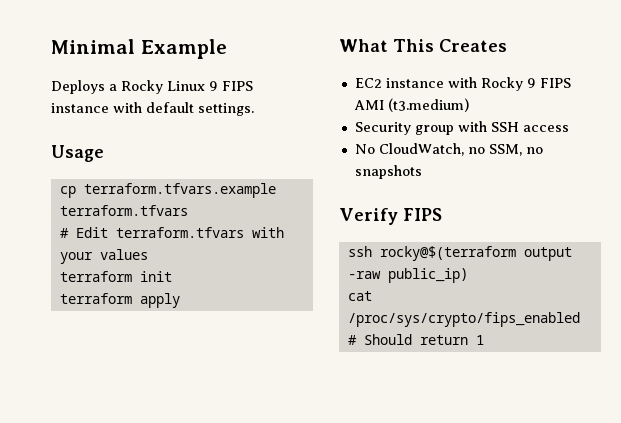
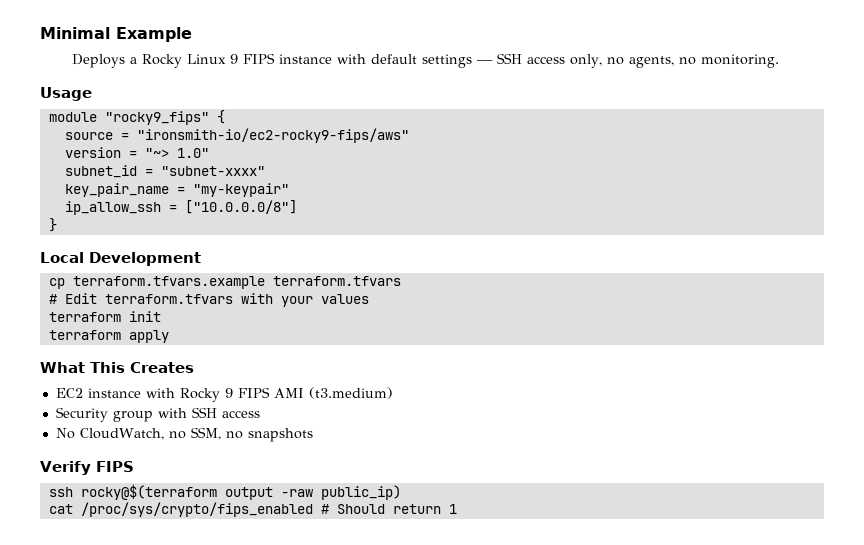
- Deploys a Rocky Linux 9 FIPS instance with default settings.
+ Deploys a Rocky Linux 9 FIPS instance with default settings — SSH access only, no agents, no monitoring.
  Usage
+ module "rocky9_fips" {
+ source = "ironsmith-io/ec2-rocky9-fips/aws"
+ version = "~> 1.0"
+ subnet_id = "subnet-xxxx"
+ key_pair_name = "my-keypair"
+ ip_allow_ssh = ["10.0.0.0/8"]
+ }
+ Local Development

